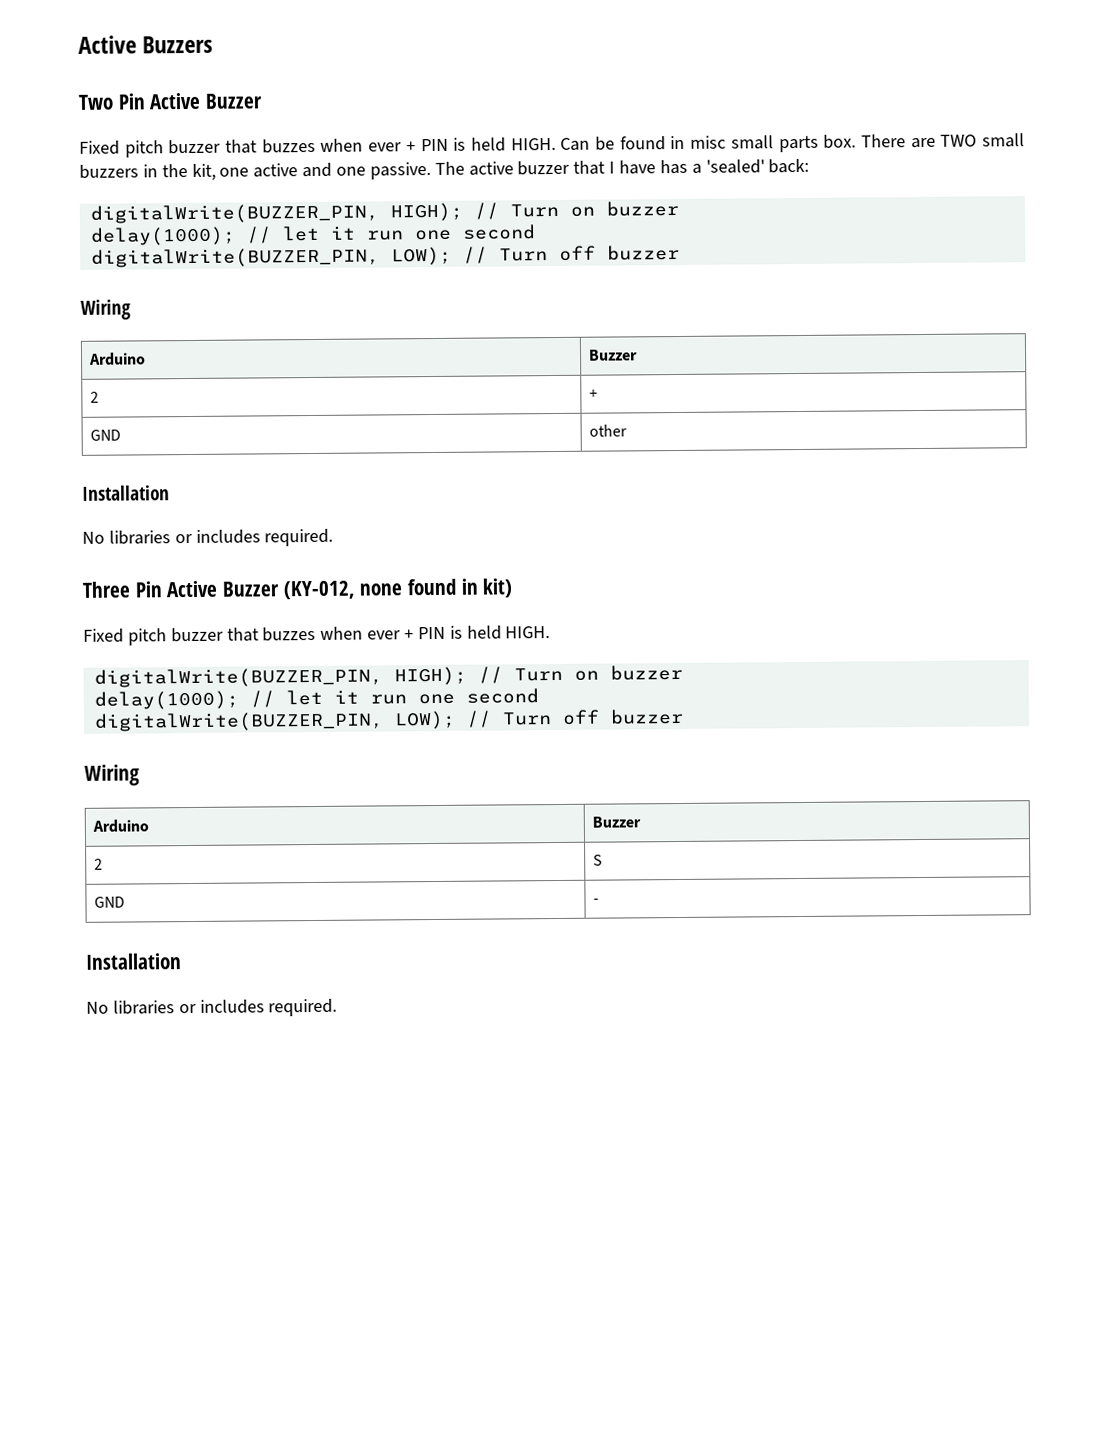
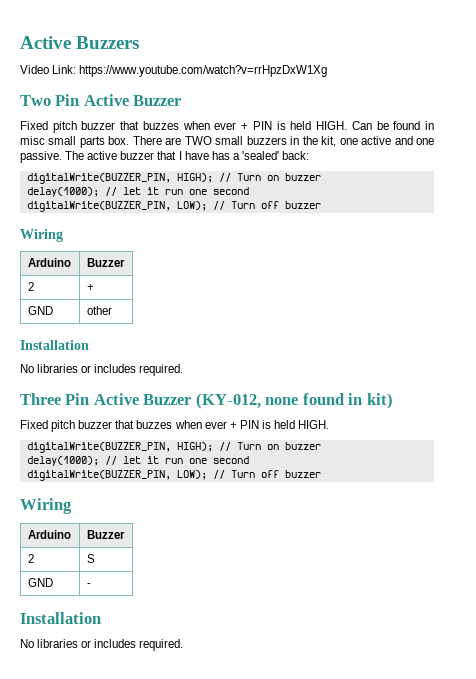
+ Video Link: https://www.youtube.com/watch?v=rrHpzDxW1Xg

